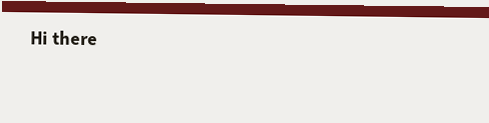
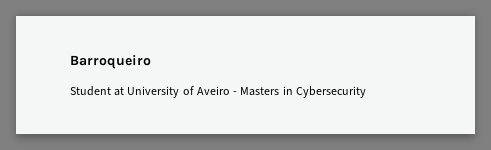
- Hi there
+ Barroqueiro
+ Student at University of Aveiro - Masters in Cybersecurity

